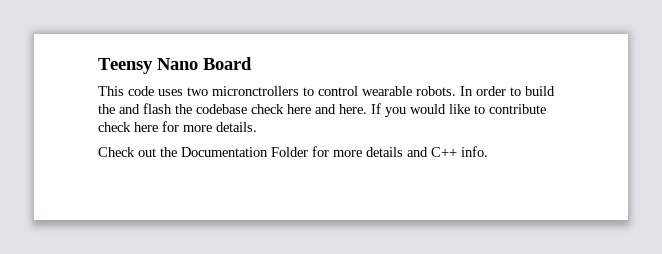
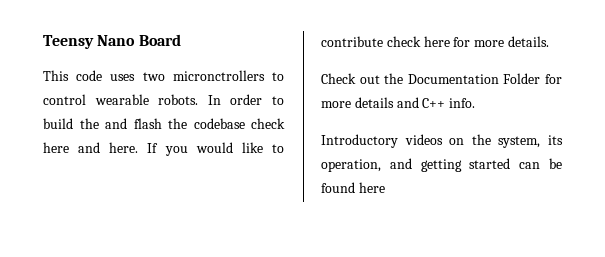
+ Introductory videos on the system, its operation, and getting started can be found here

